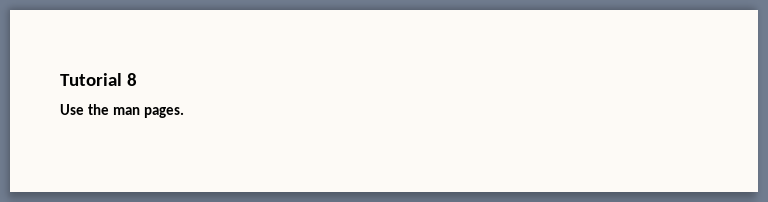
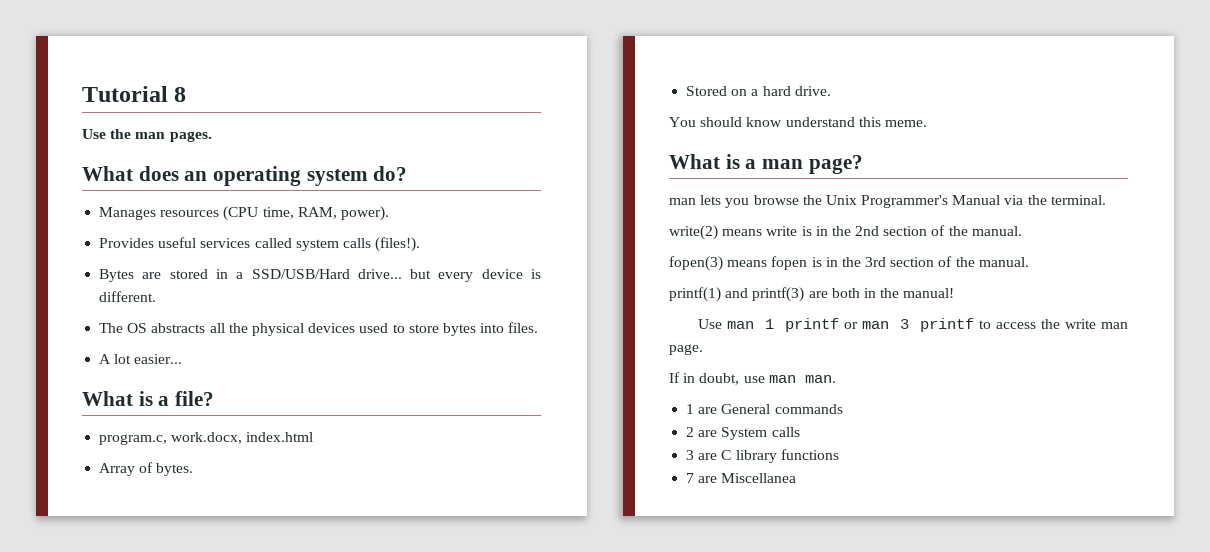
+ What does an operating system do?
+ Manages resources (CPU time, RAM, power).
+ Provides useful services called system calls (files!).
+ Bytes are stored in a SSD/USB/Hard drive... but every device is different.
+ The OS abstracts all the physical devices used to store bytes into files.
+ A lot easier...
+ What is a file?
+ program.c, work.docx, index.html
+ Array of bytes.
+ Stored on a hard drive.
+ You should know understand this meme.
+ What is a man page?
+ man lets you browse the Unix Programmer's Manual via the terminal.
+ write(2) means write is in the 2nd section of the manual.
+ fopen(3) means fopen is in the 3rd section of the manual.
+ printf(1) and printf(3) are both in the manual!
+ Use man 1 printf or man 3 printf to access the write man page.
+ If in doubt, use man man.
+ 1 are General commands
+ 2 are System calls
+ 3 are C library functions
+ 7 are Miscellanea

